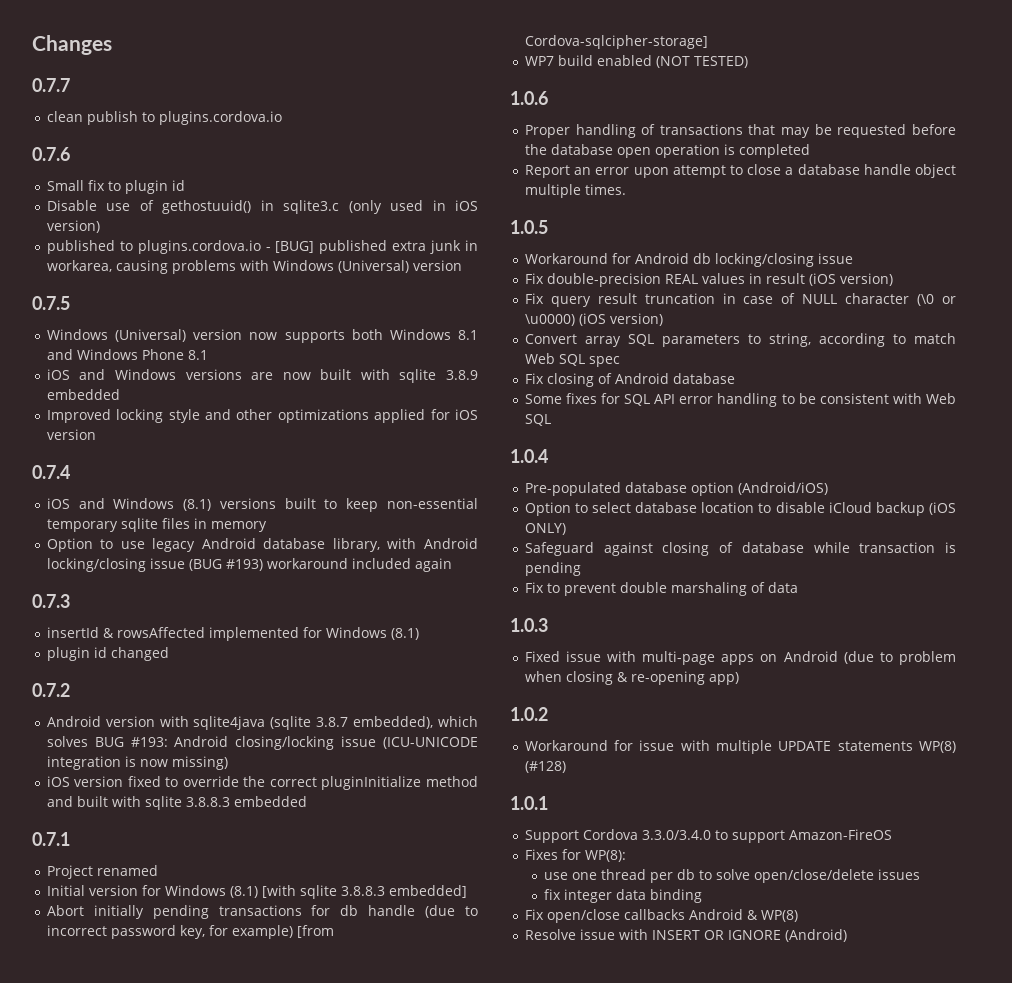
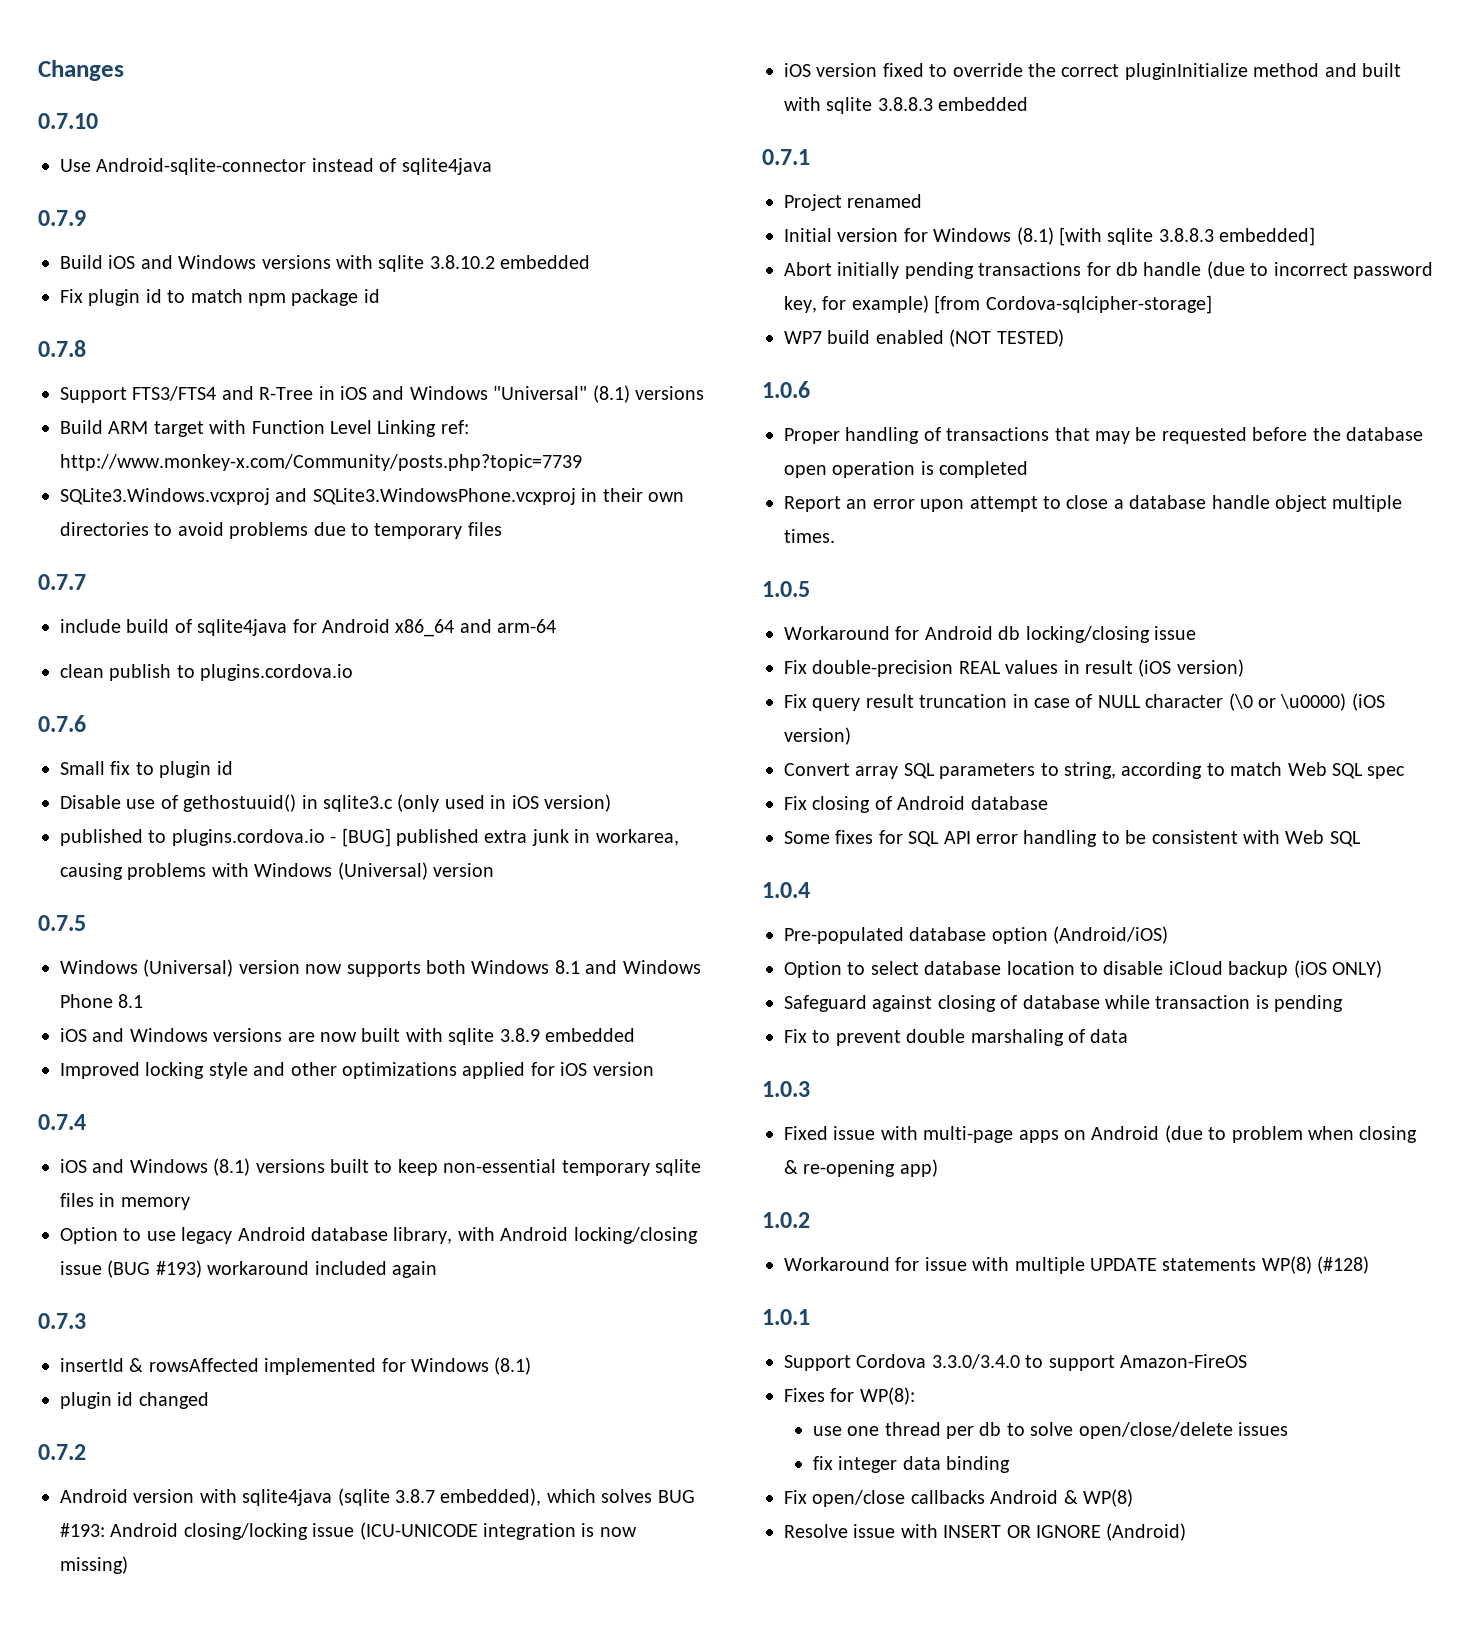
+ 0.7.10
+ Use Android-sqlite-connector instead of sqlite4java
+ 0.7.9
+ Build iOS and Windows versions with sqlite 3.8.10.2 embedded
+ Fix plugin id to match npm package id
+ 0.7.8
+ Support FTS3/FTS4 and R-Tree in iOS and Windows "Universal" (8.1) versions
+ Build ARM target with Function Level Linking ref: http://www.monkey-x.com/Community/posts.php?topic=7739
+ SQLite3.Windows.vcxproj and SQLite3.WindowsPhone.vcxproj in their own directories to avoid problems due to temporary files
  0.7.7
+ include build of sqlite4java for Android x86_64 and arm-64

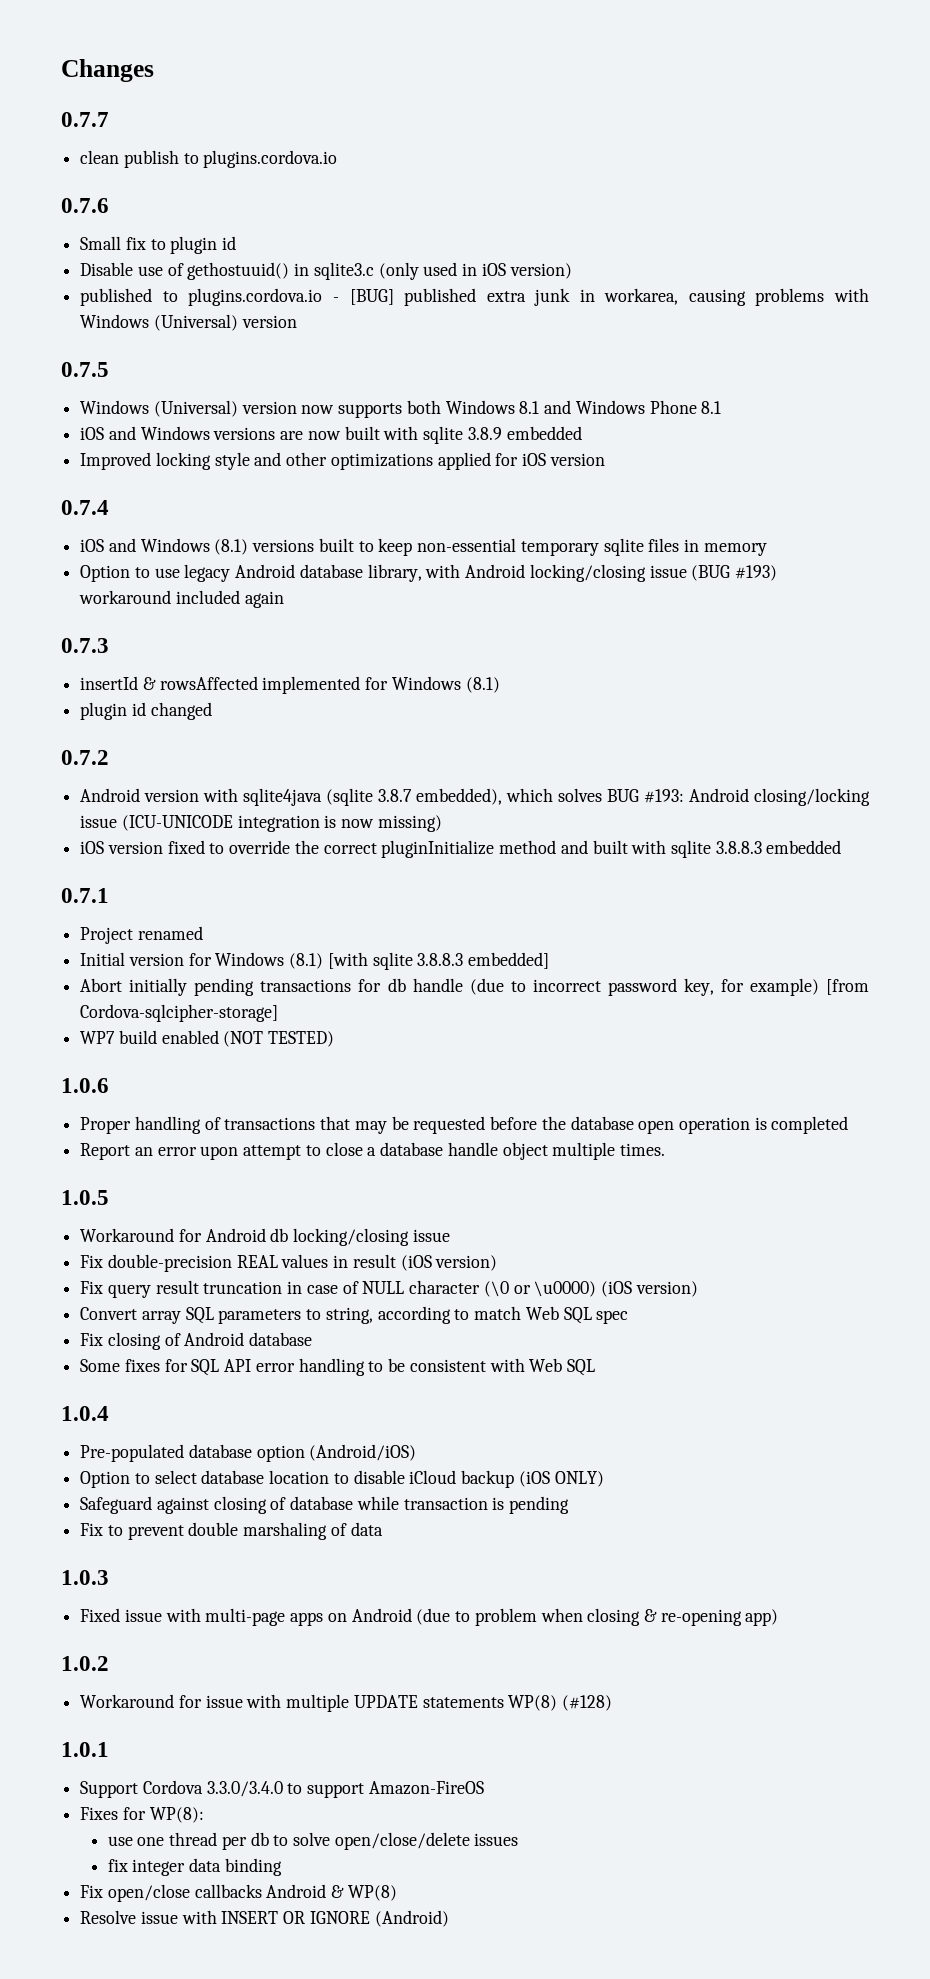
- 0.7.10
- Use Android-sqlite-connector instead of sqlite4java
- 0.7.9
- Build iOS and Windows versions with sqlite 3.8.10.2 embedded
- Fix plugin id to match npm package id
- 0.7.8
- Support FTS3/FTS4 and R-Tree in iOS and Windows "Universal" (8.1) versions
- Build ARM target with Function Level Linking ref: http://www.monkey-x.com/Community/posts.php?topic=7739
- SQLite3.Windows.vcxproj and SQLite3.WindowsPhone.vcxproj in their own directories to avoid problems due to temporary files
  0.7.7
- include build of sqlite4java for Android x86_64 and arm-64

